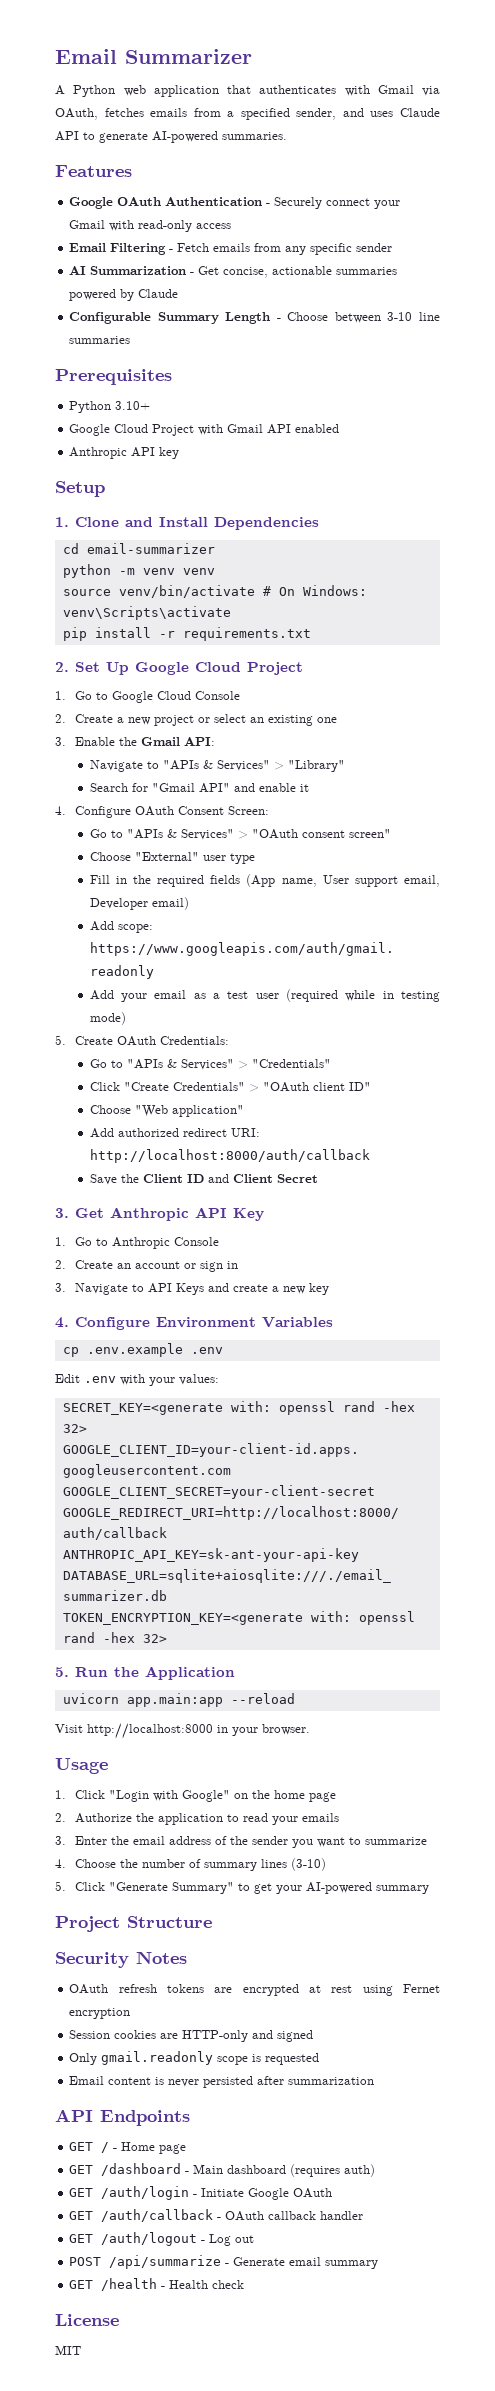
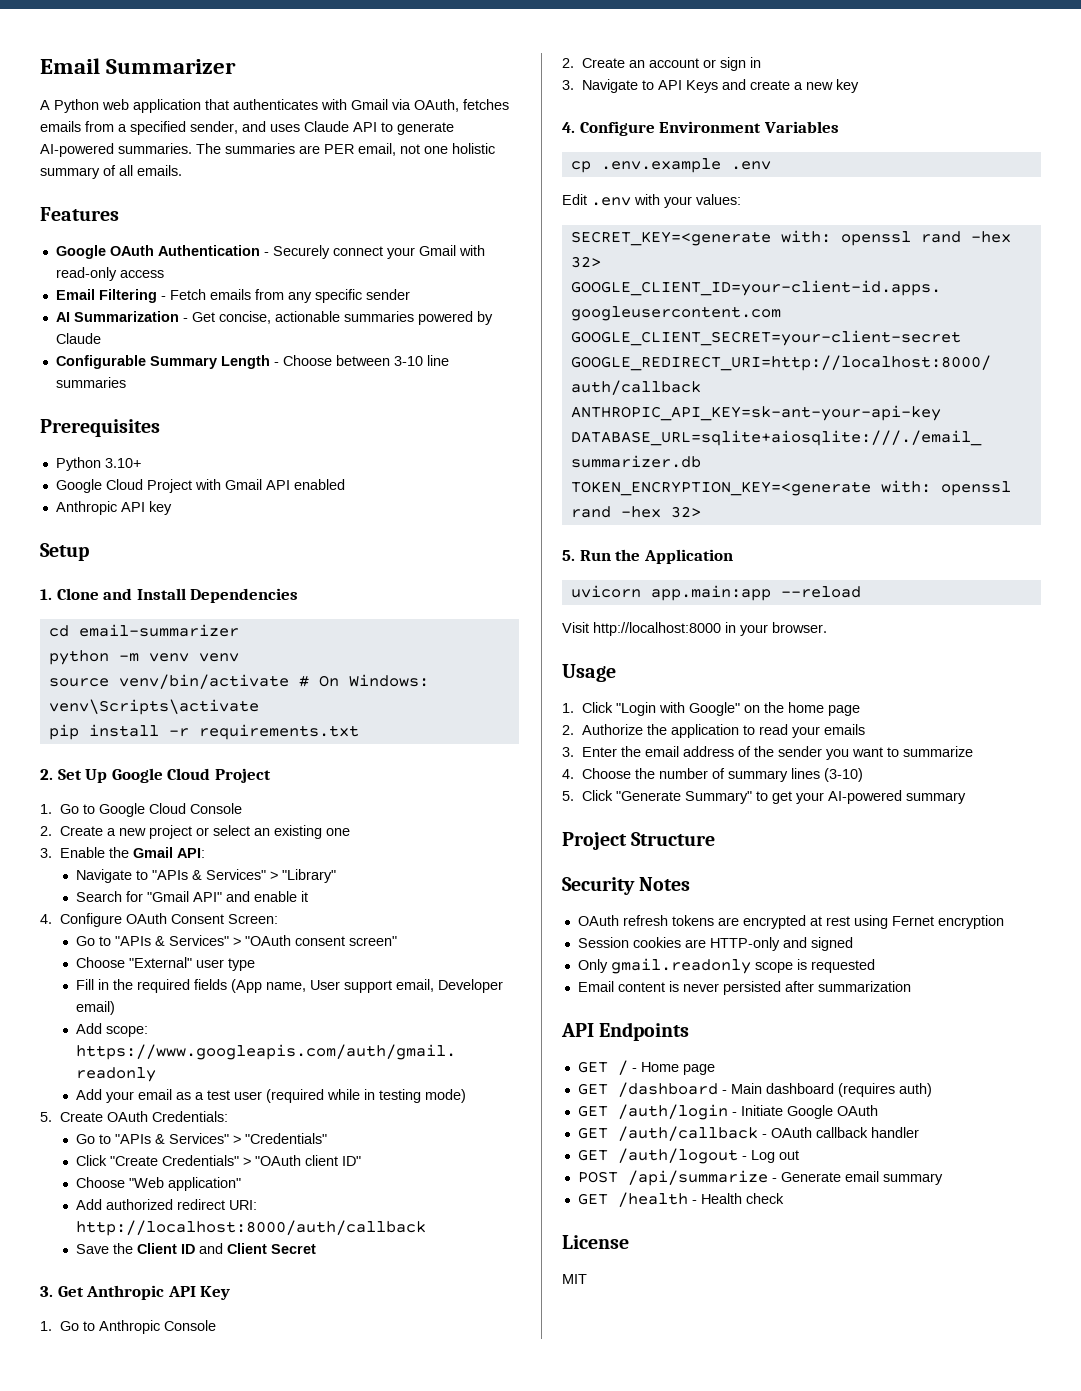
+ The summaries are PER email, not one holistic summary of all emails.

